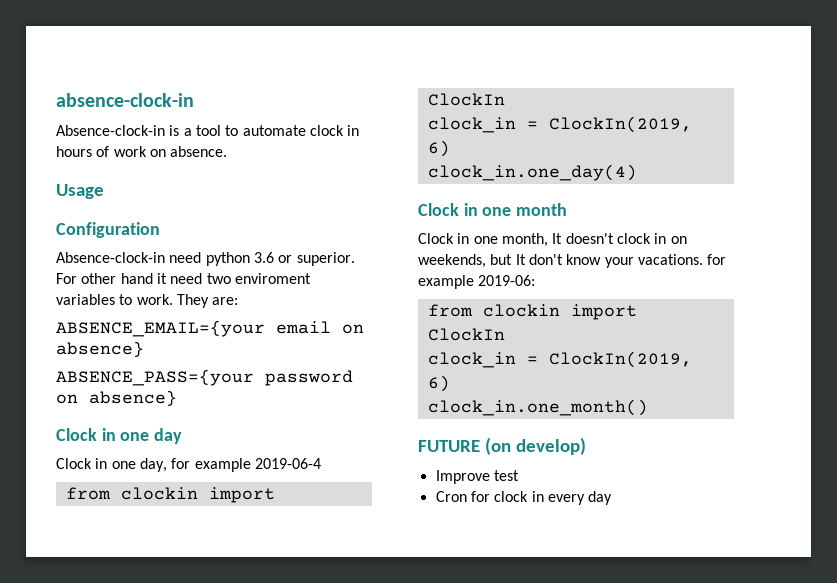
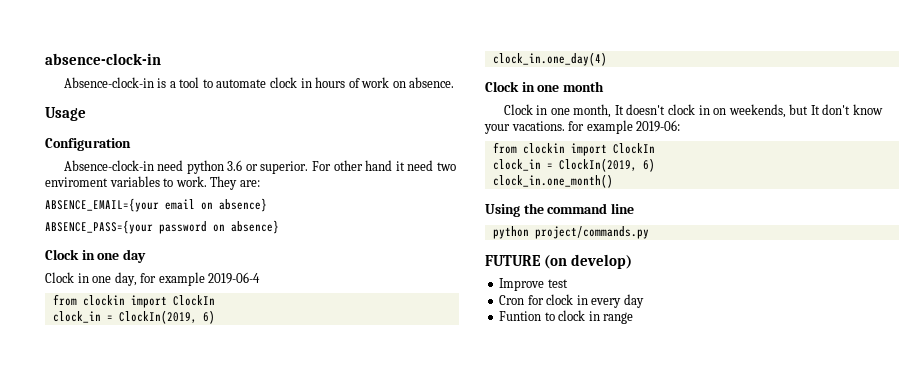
+ Using the command line
+ python project/commands.py
+ Funtion to clock in range

